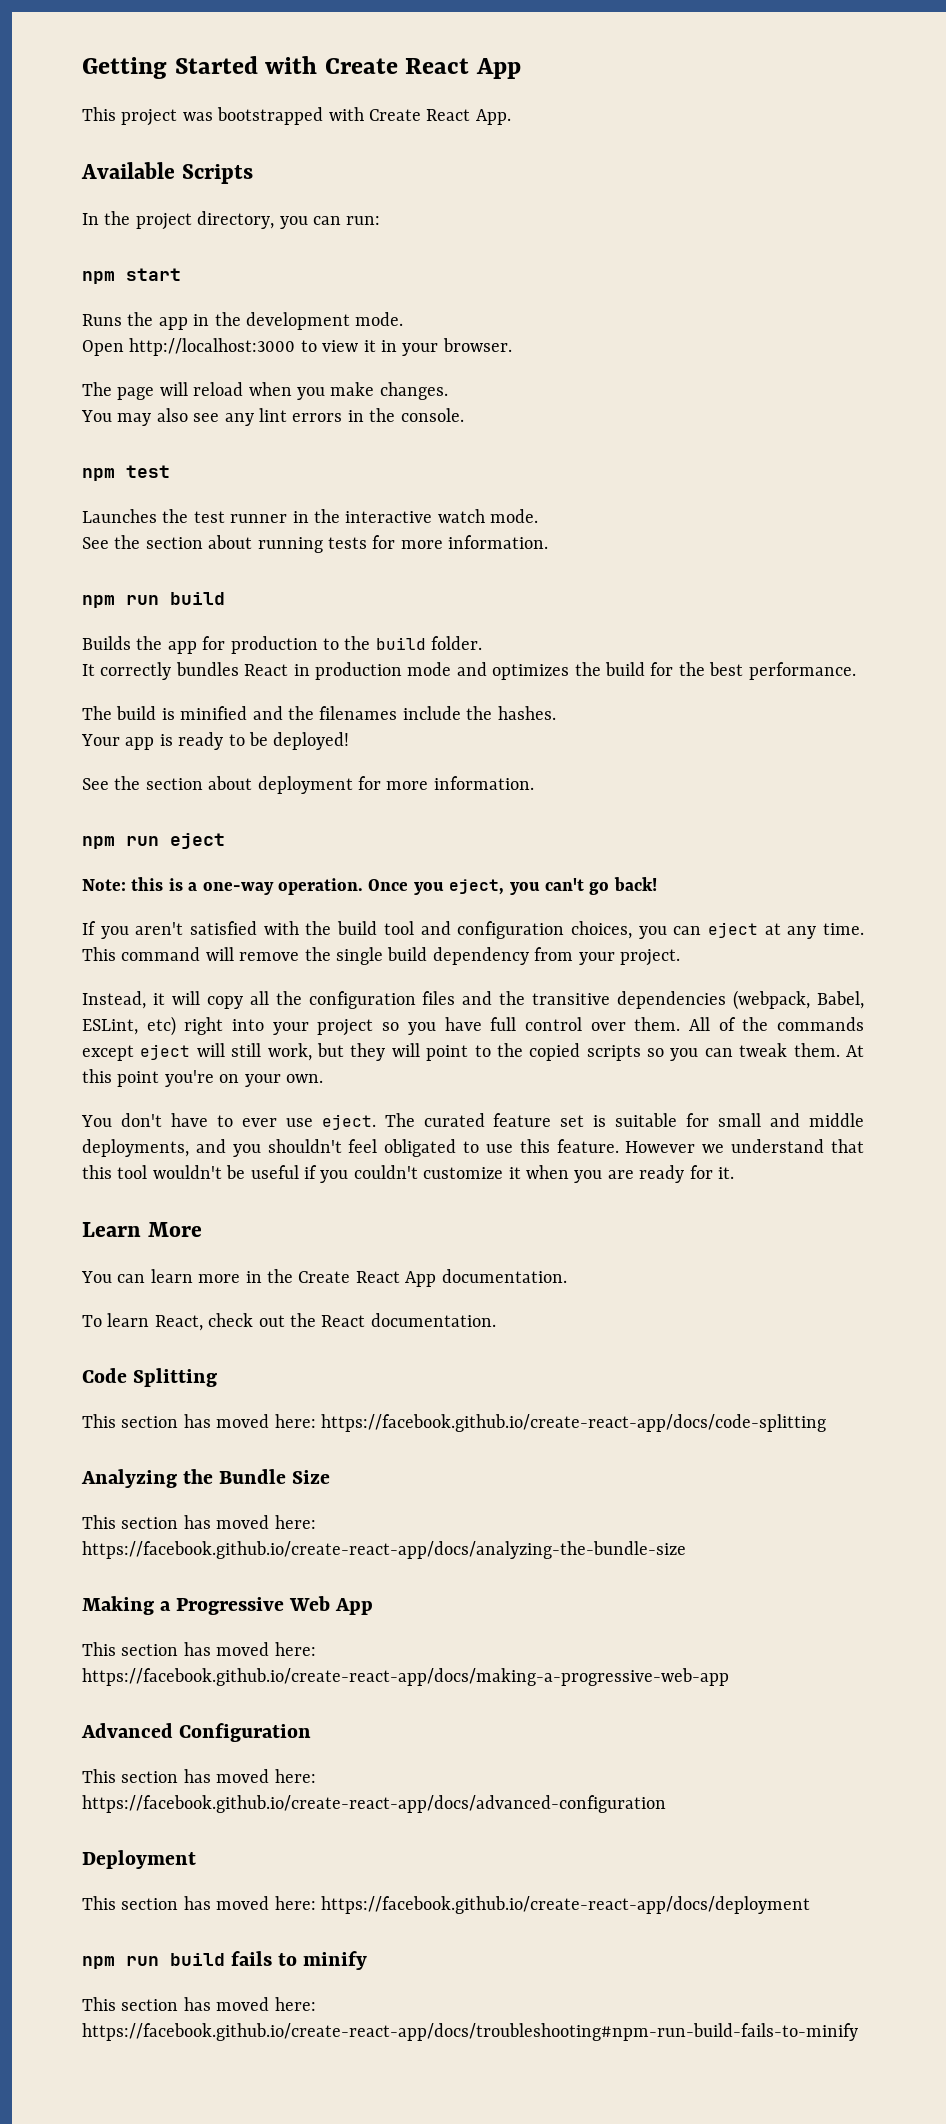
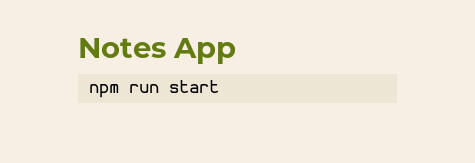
- Getting Started with Create React App
- This project was bootstrapped with Create React App.
- Available Scripts
- In the project directory, you can run:
- npm start
- Runs the app in the development mode.
- Open http://localhost:3000 to view it in your browser.
- The page will reload when you make changes.
- You may also see any lint errors in the console.
- npm test
- Launches the test runner in the interactive watch mode.
- See the section about running tests for more information.
- npm run build
- Builds the app for production to the build folder.
- It correctly bundles React in production mode and optimizes the build for the best performance.
- The build is minified and the filenames include the hashes.
- Your app is ready to be deployed!
- See the section about deployment for more information.
- npm run eject
- Note: this is a one-way operation. Once you eject, you can't go back!
- If you aren't satisfied with the build tool and configuration choices, you can eject at any time. This command will remove the single build dependency from your project.
- Instead, it will copy all the configuration files and the transitive dependencies (webpack, Babel, ESLint, etc) right into your project so you have full control over them. All of the commands except eject will still work, but they will point to the copied scripts so you can tweak them. At this point you're on your own.
- You don't have to ever use eject. The curated feature set is suitable for small and middle deployments, and you shouldn't feel obligated to use this feature. However we understand that this tool wouldn't be useful if you couldn't customize it when you are ready for it.
- Learn More
- You can learn more in the Create React App documentation.
- To learn React, check out the React documentation.
- Code Splitting
- This section has moved here: https://facebook.github.io/create-react-app/docs/code-splitting
- Analyzing the Bundle Size
- This section has moved here: https://facebook.github.io/create-react-app/docs/analyzing-the-bundle-size
- Making a Progressive Web App
- This section has moved here: https://facebook.github.io/create-react-app/docs/making-a-progressive-web-app
- Advanced Configuration
- This section has moved here: https://facebook.github.io/create-react-app/docs/advanced-configuration
- Deployment
- This section has moved here: https://facebook.github.io/create-react-app/docs/deployment
- npm run build fails to minify
- This section has moved here: https://facebook.github.io/create-react-app/docs/troubleshooting#npm-run-build-fails-to-minify
+ Notes App
+ npm run start

